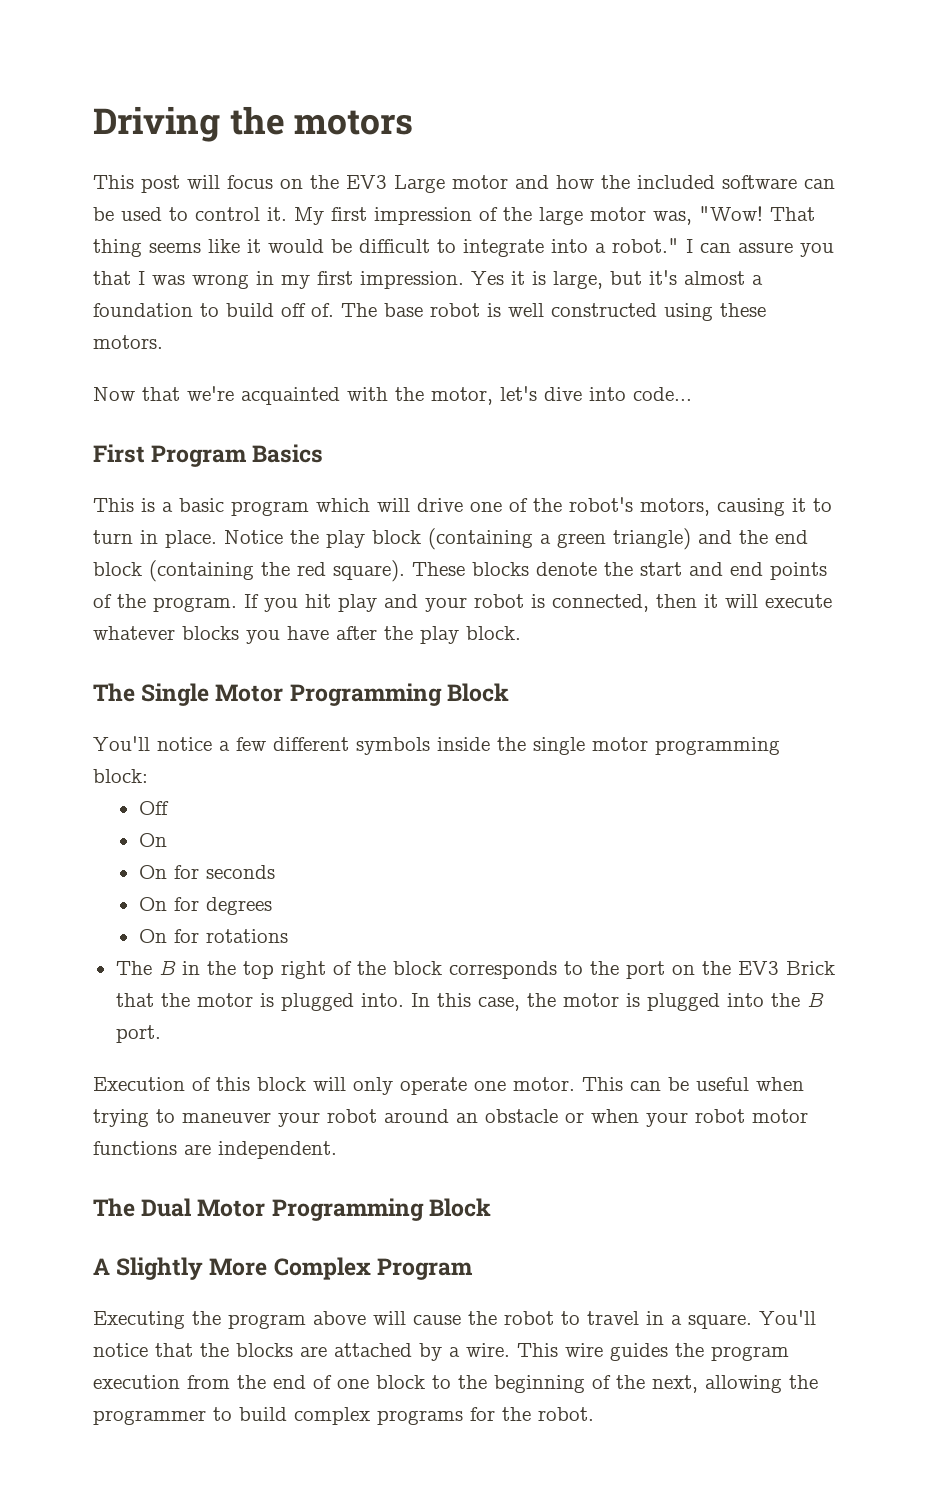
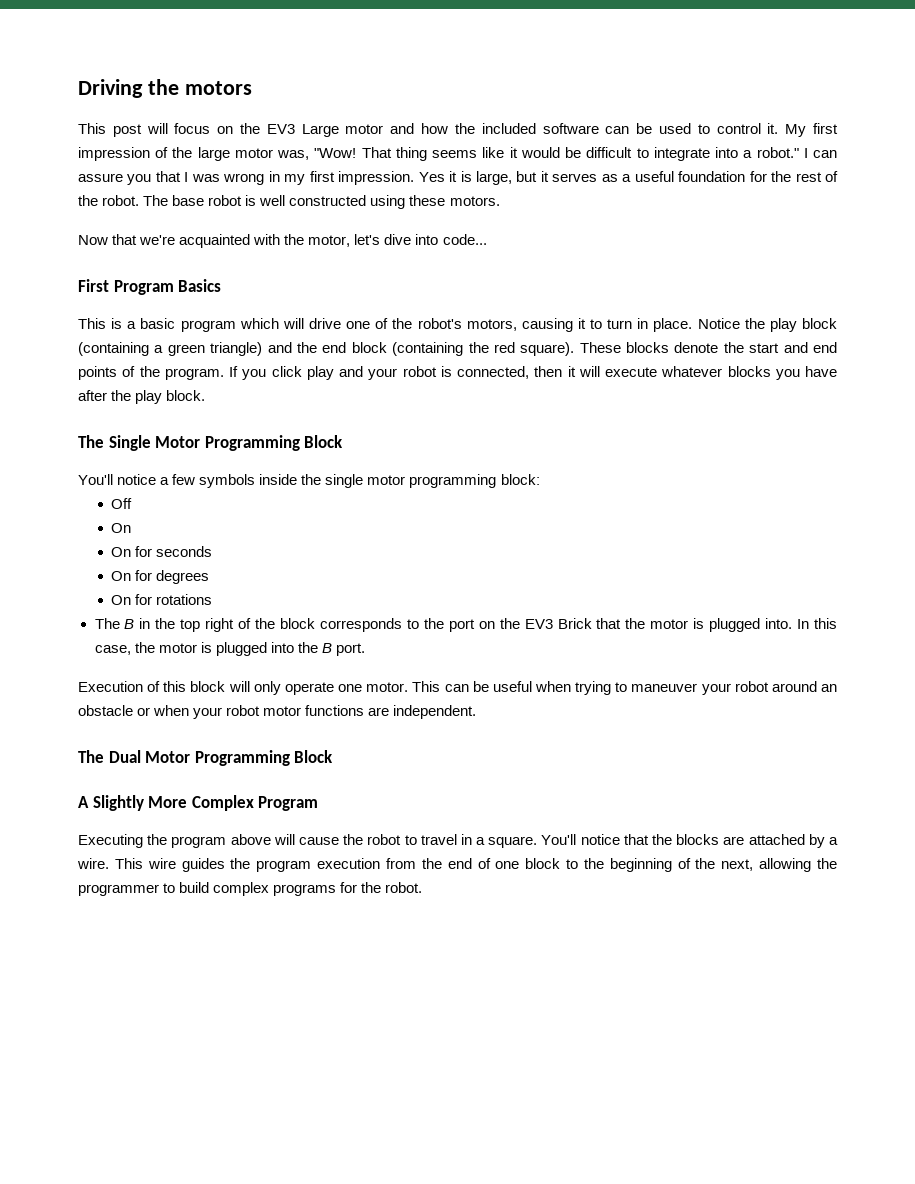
- Yes it is large, but it's almost a foundation to build off of.
+ Yes it is large, but it serves as a useful foundation for the rest of the robot.
- If you hit play and your robot is connected, then it will execute whatever blocks you have after the play block.
+ If you click play and your robot is connected, then it will execute whatever blocks you have after the play block.
- You'll notice a few different symbols inside the single motor programming block:
+ You'll notice a few symbols inside the single motor programming block:

